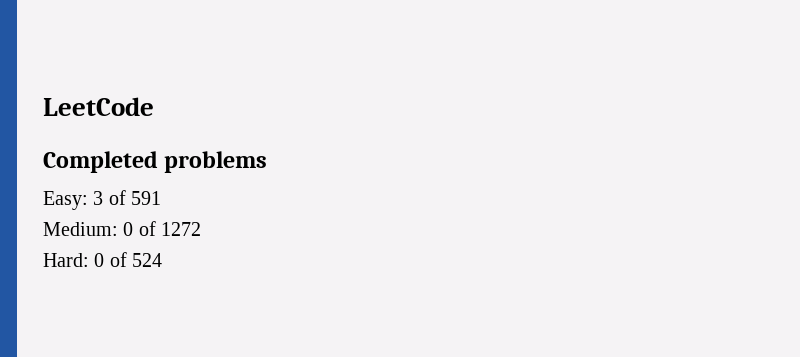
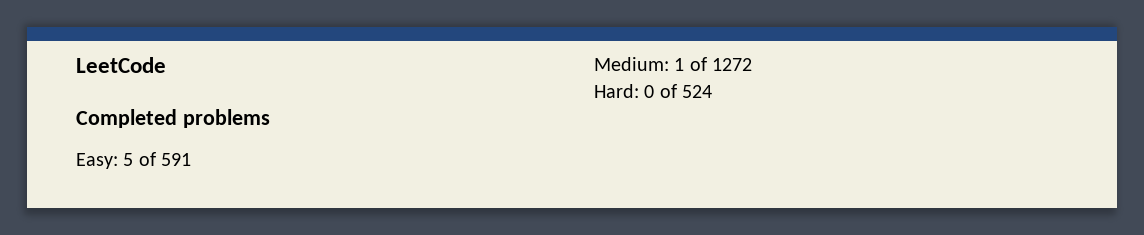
- Easy: 3 of 591
+ Easy: 5 of 591
- Medium: 0 of 1272
+ Medium: 1 of 1272

